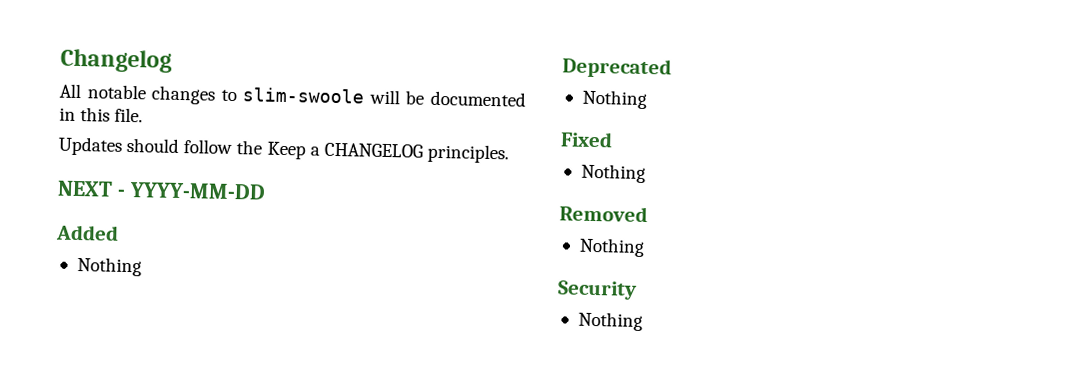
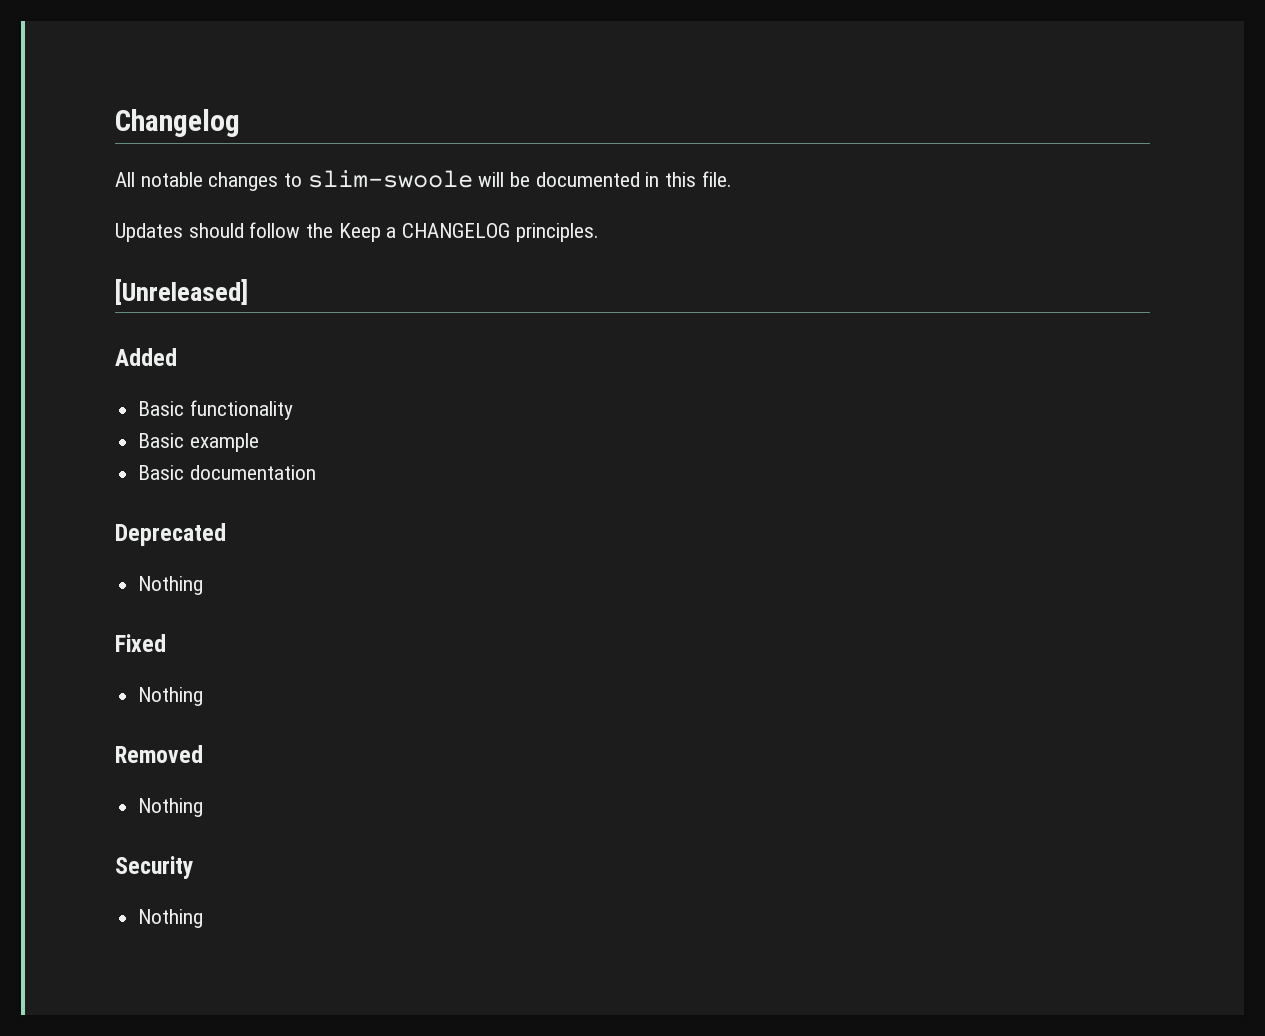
- NEXT - YYYY-MM-DD
+ [Unreleased]
  Added
- Nothing
+ Basic functionality
+ Basic example
+ Basic documentation

